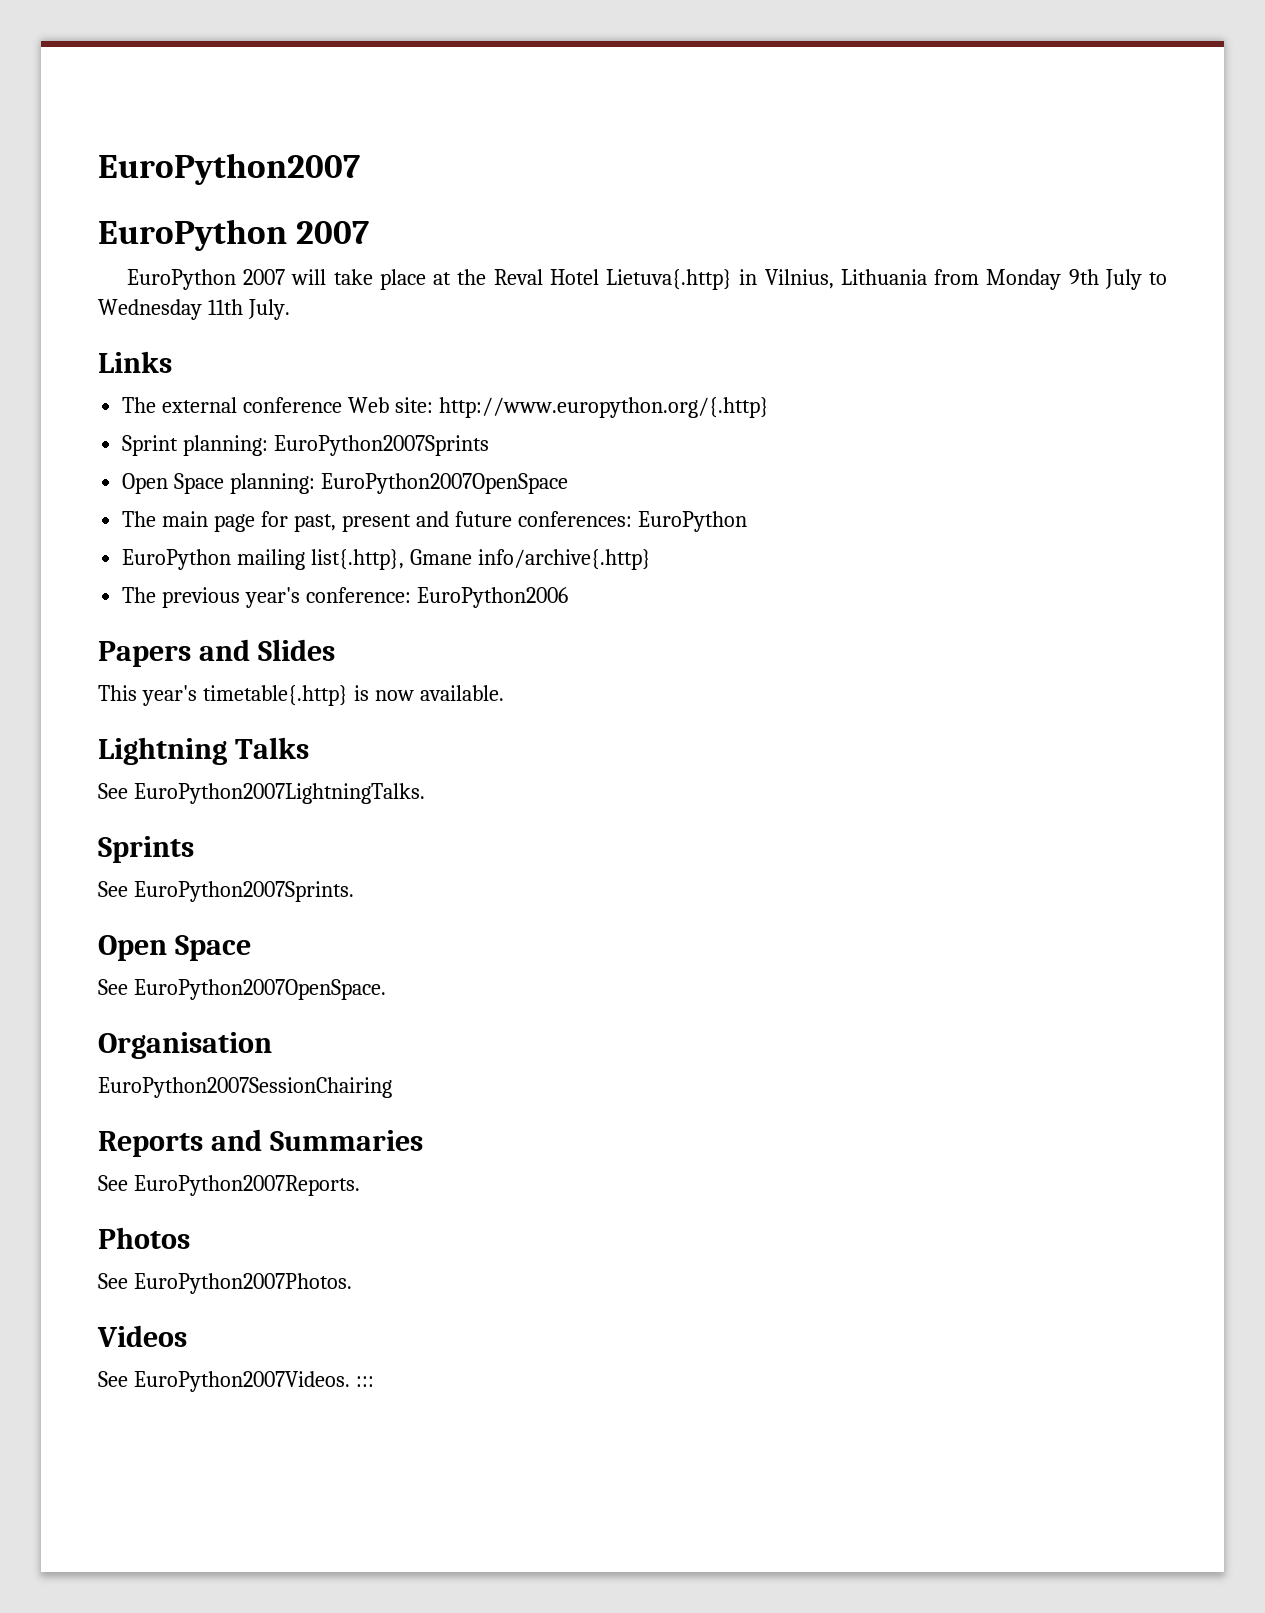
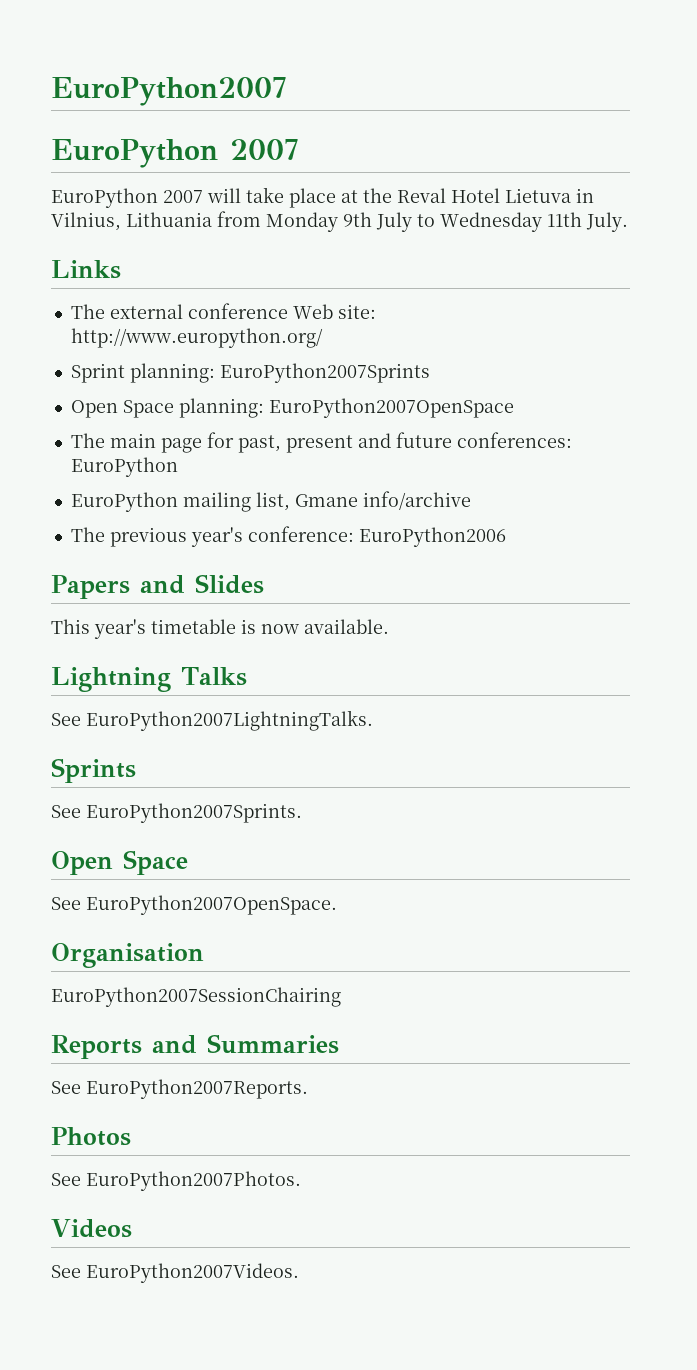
- EuroPython 2007 will take place at the Reval Hotel Lietuva{.http} in Vilnius, Lithuania from Monday 9th July to Wednesday 11th July.
+ EuroPython 2007 will take place at the Reval Hotel Lietuva in Vilnius, Lithuania from Monday 9th July to Wednesday 11th July.
- The external conference Web site: http://www.europython.org/{.http}
+ The external conference Web site: http://www.europython.org/
- EuroPython mailing list{.http}, Gmane info/archive{.http}
+ EuroPython mailing list, Gmane info/archive
- This year's timetable{.http} is now available.
+ This year's timetable is now available.
- See EuroPython2007Videos. :::
+ See EuroPython2007Videos.

